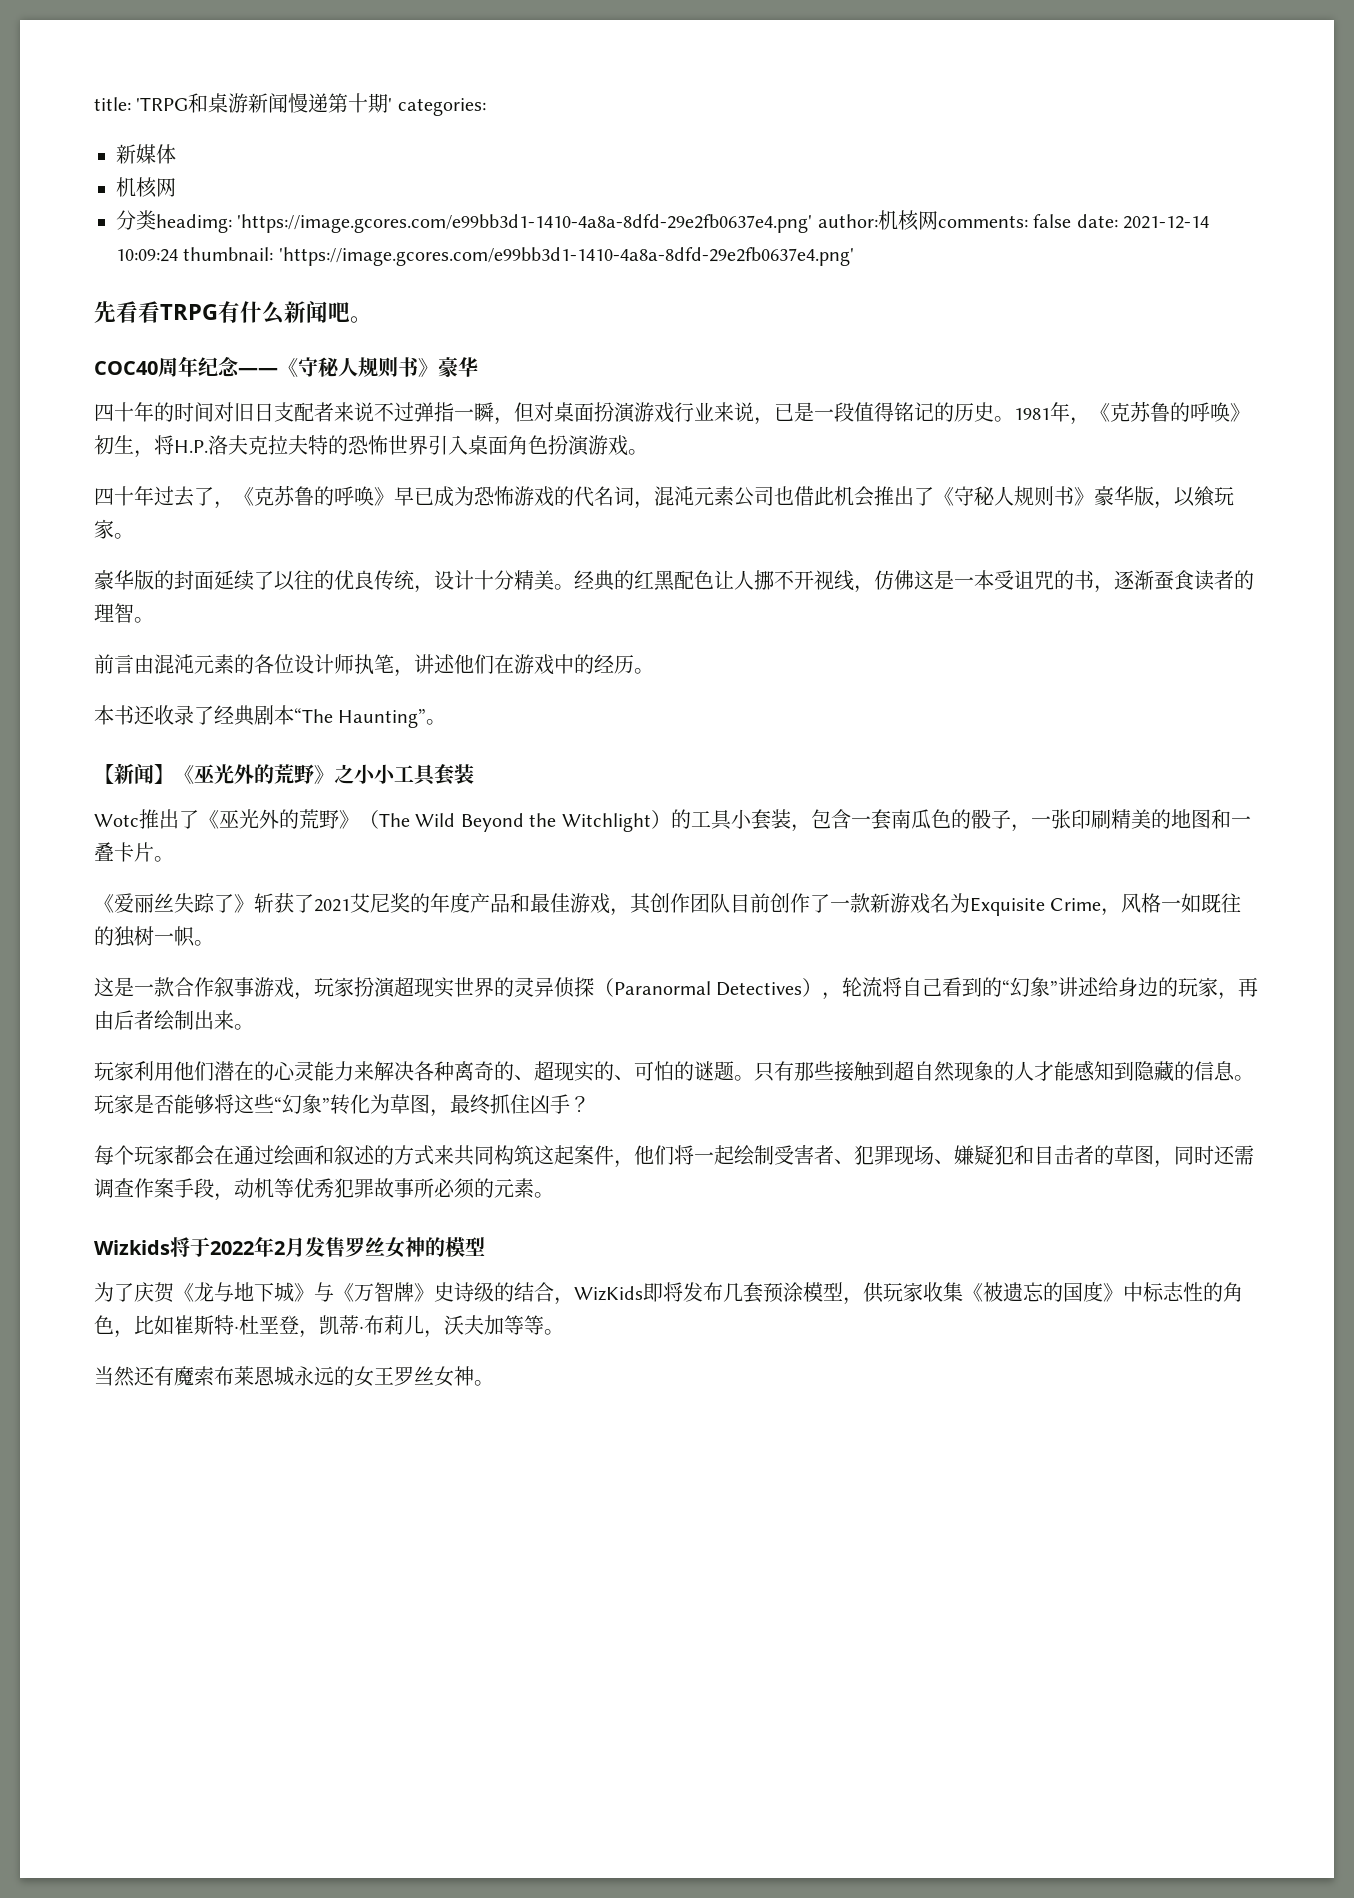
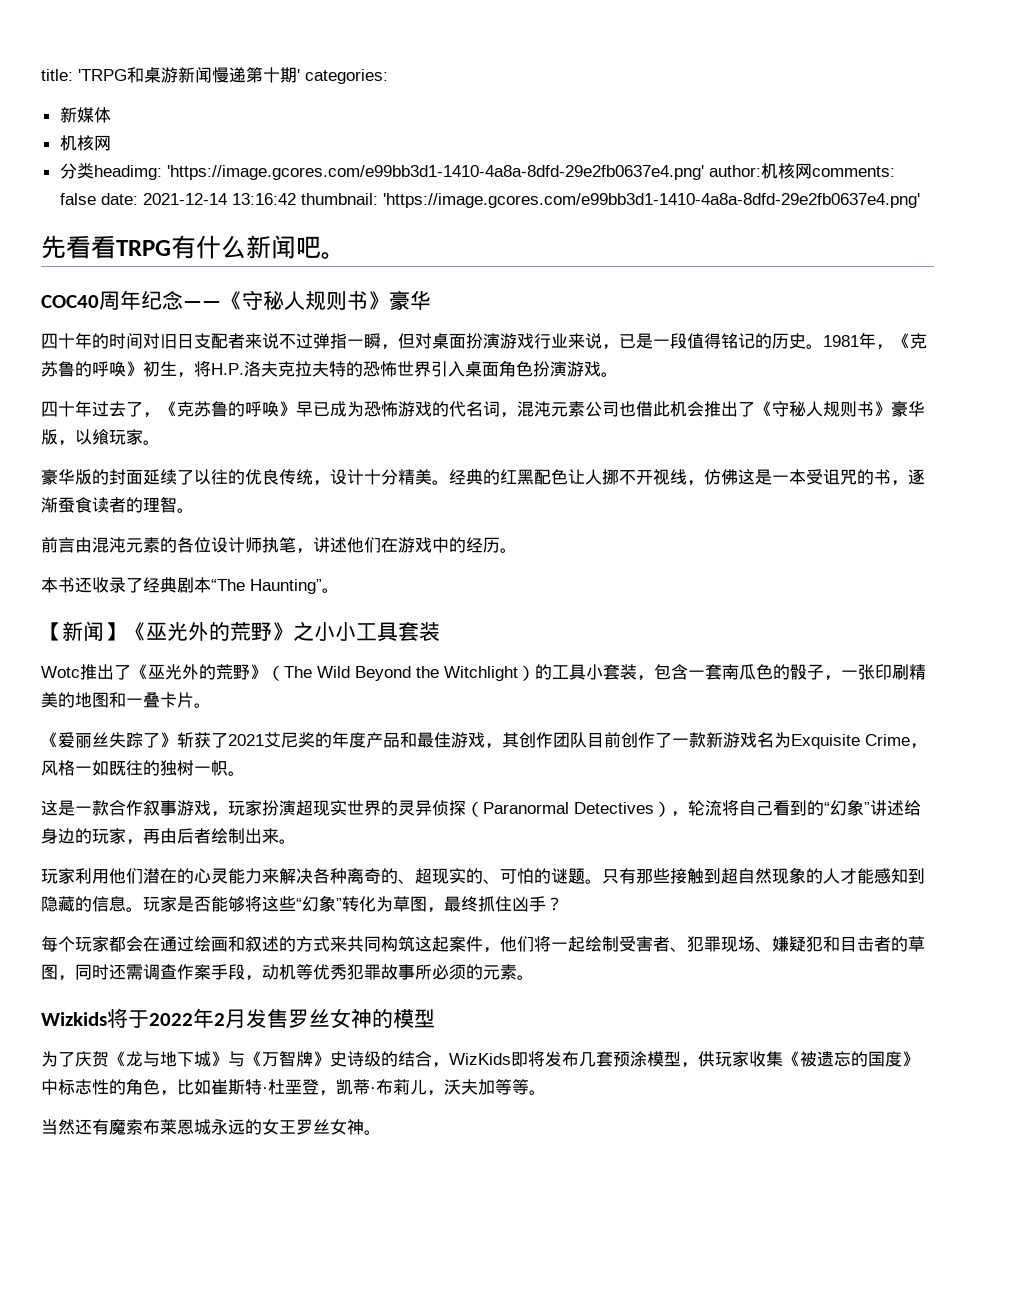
- 分类headimg: 'https://image.gcores.com/e99bb3d1-1410-4a8a-8dfd-29e2fb0637e4.png' author:机核网comments: false date: 2021-12-14 10:09:24 thumbnail: 'https://image.gcores.com/e99bb3d1-1410-4a8a-8dfd-29e2fb0637e4.png'
+ 分类headimg: 'https://image.gcores.com/e99bb3d1-1410-4a8a-8dfd-29e2fb0637e4.png' author:机核网comments: false date: 2021-12-14 13:16:42 thumbnail: 'https://image.gcores.com/e99bb3d1-1410-4a8a-8dfd-29e2fb0637e4.png'

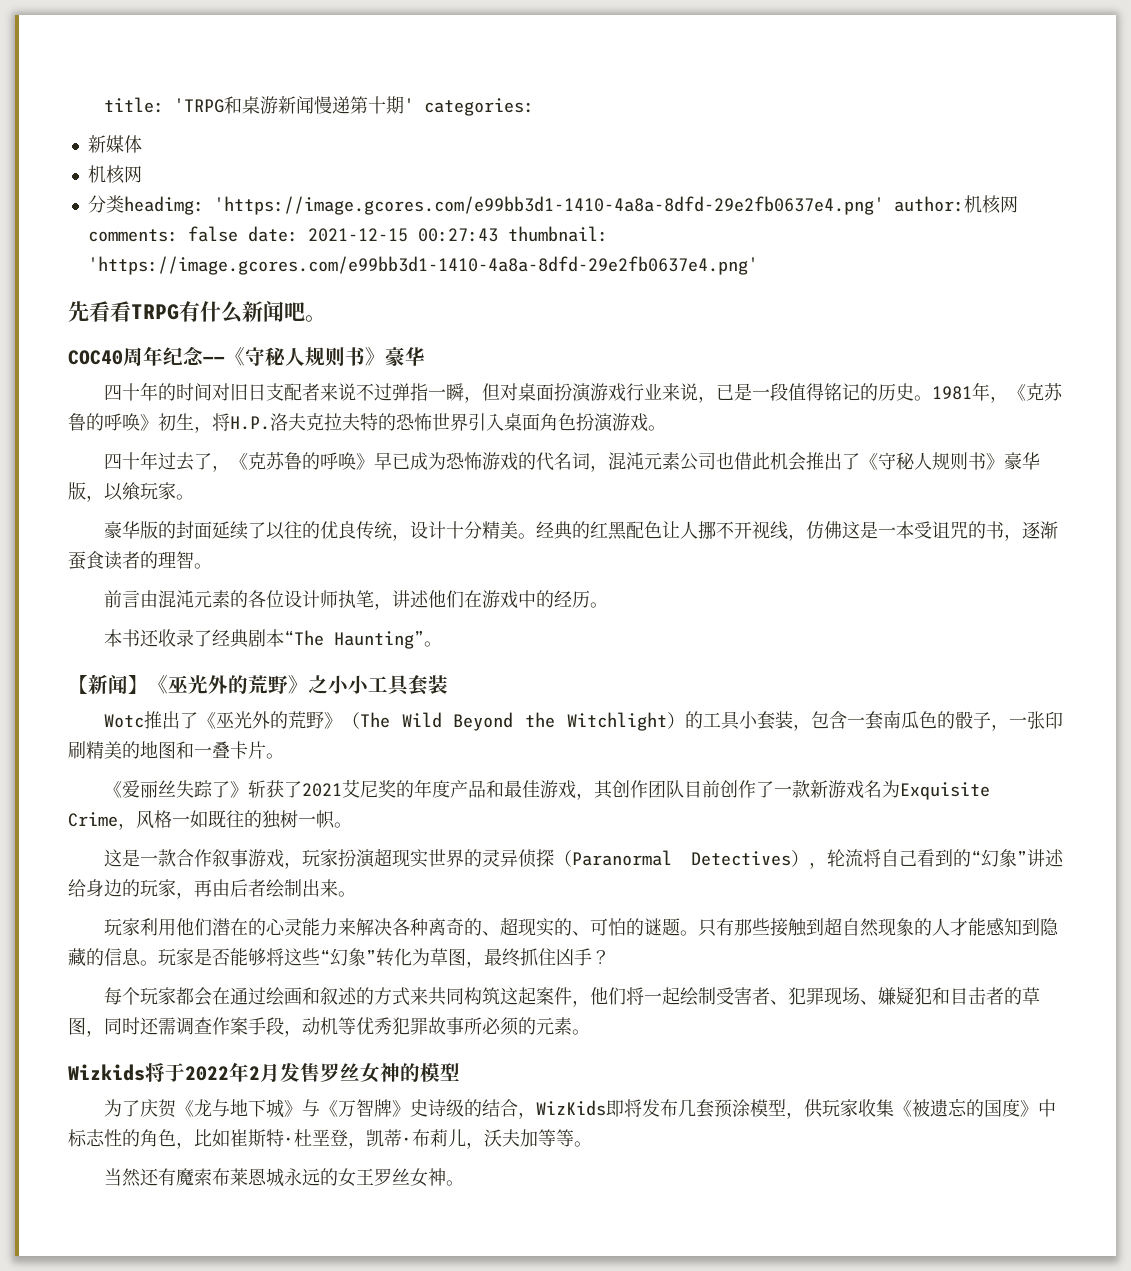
- 分类headimg: 'https://image.gcores.com/e99bb3d1-1410-4a8a-8dfd-29e2fb0637e4.png' author:机核网comments: false date: 2021-12-14 13:16:42 thumbnail: 'https://image.gcores.com/e99bb3d1-1410-4a8a-8dfd-29e2fb0637e4.png'
+ 分类headimg: 'https://image.gcores.com/e99bb3d1-1410-4a8a-8dfd-29e2fb0637e4.png' author:机核网comments: false date: 2021-12-15 00:27:43 thumbnail: 'https://image.gcores.com/e99bb3d1-1410-4a8a-8dfd-29e2fb0637e4.png'

